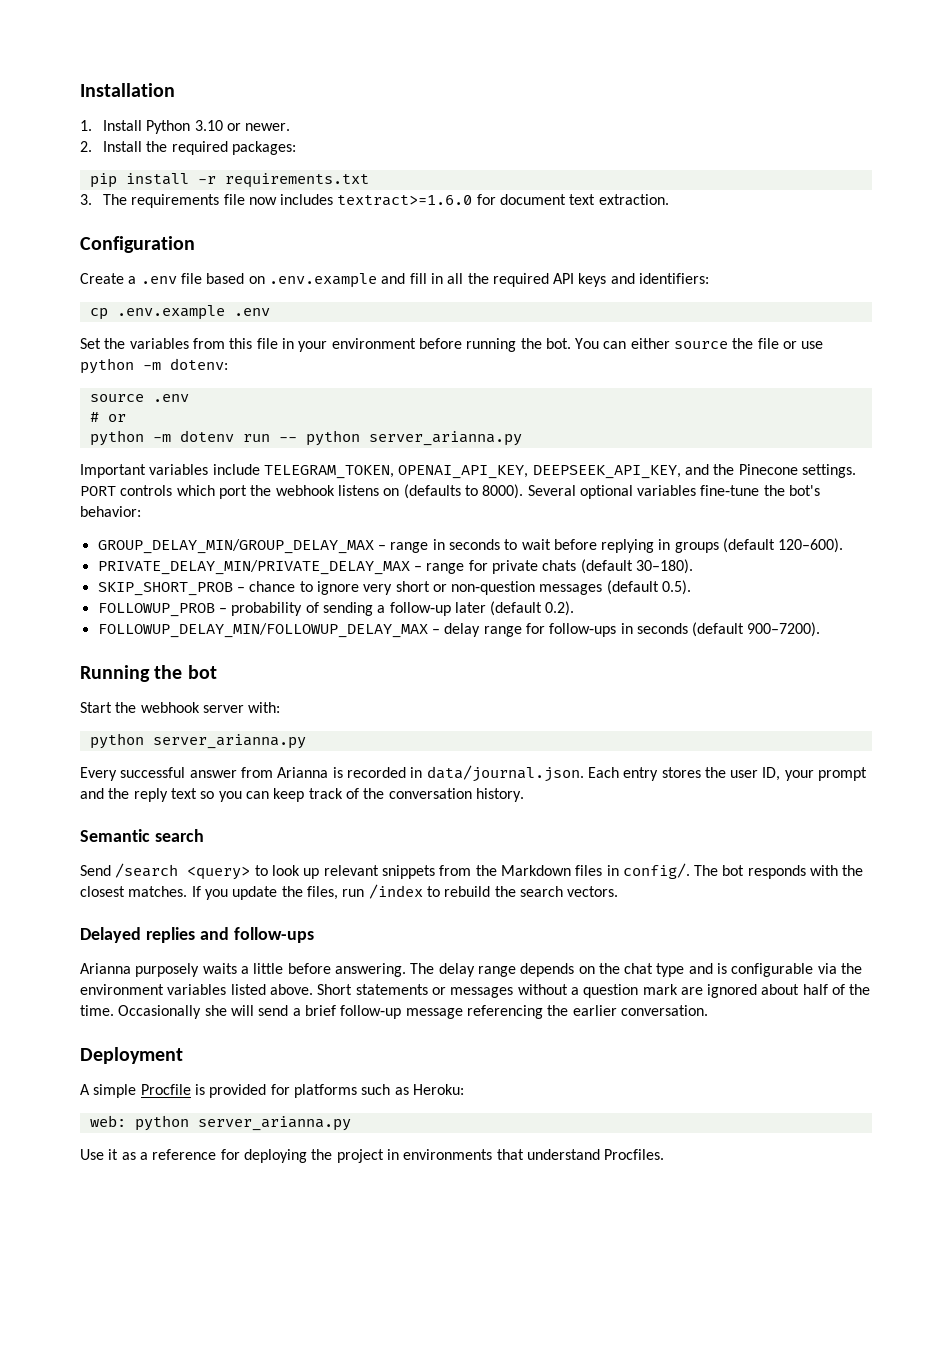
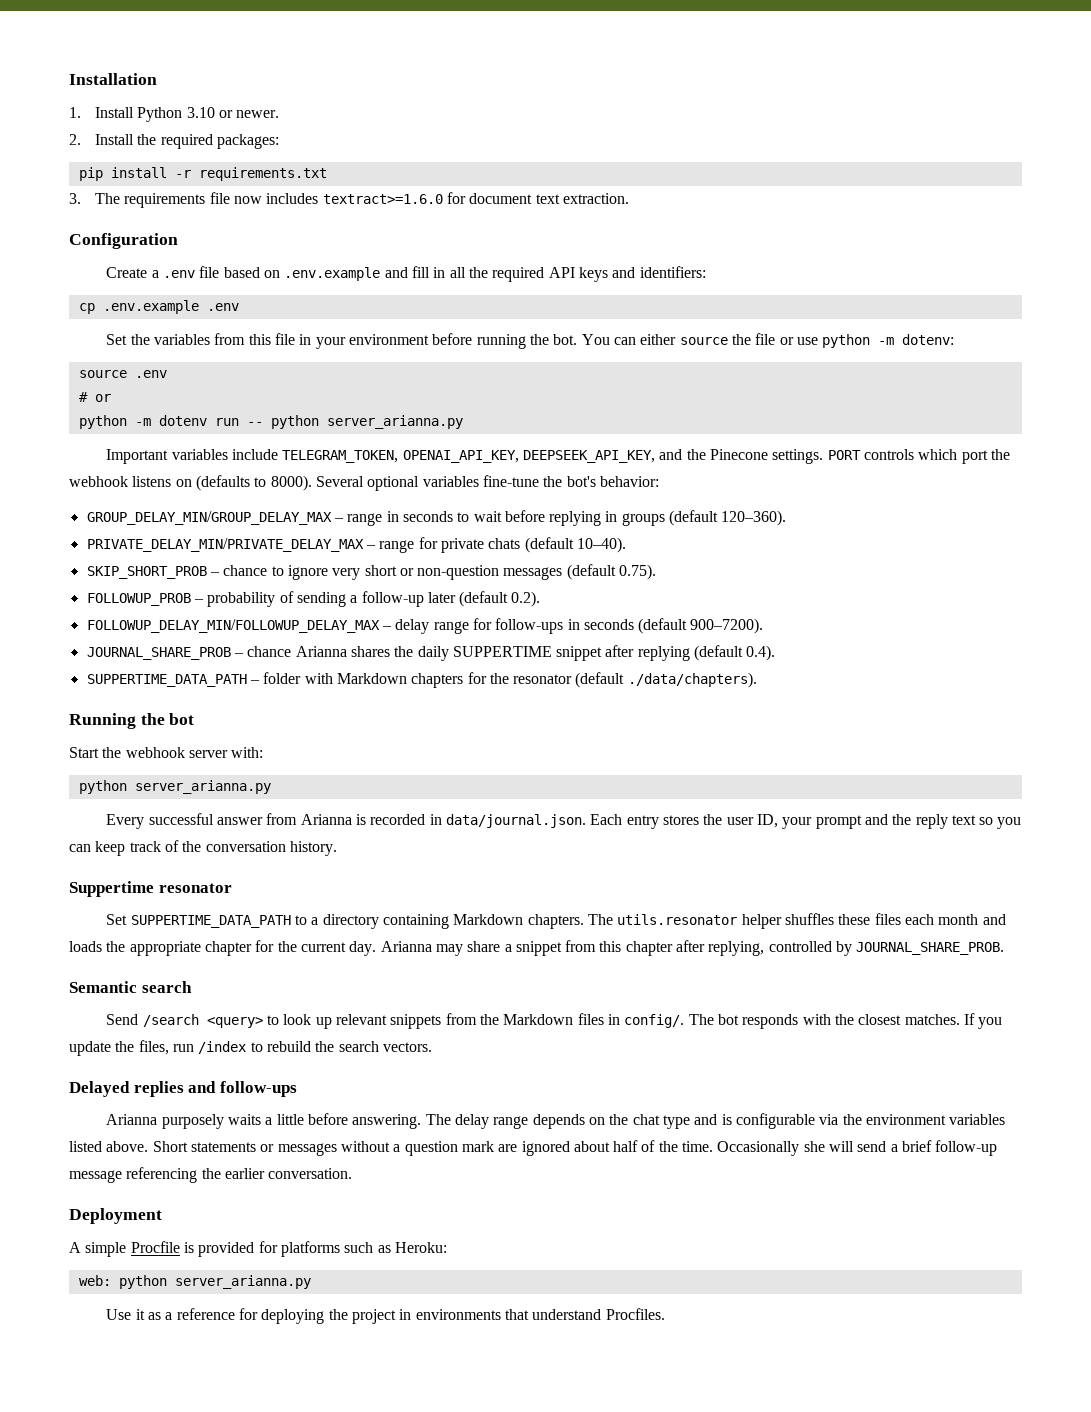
- GROUP_DELAY_MIN/GROUP_DELAY_MAX – range in seconds to wait before replying in groups (default 120–600).
+ GROUP_DELAY_MIN/GROUP_DELAY_MAX – range in seconds to wait before replying in groups (default 120–360).
- PRIVATE_DELAY_MIN/PRIVATE_DELAY_MAX – range for private chats (default 30–180).
+ PRIVATE_DELAY_MIN/PRIVATE_DELAY_MAX – range for private chats (default 10–40).
- SKIP_SHORT_PROB – chance to ignore very short or non‑question messages (default 0.5).
+ SKIP_SHORT_PROB – chance to ignore very short or non‑question messages (default 0.75).
+ JOURNAL_SHARE_PROB – chance Arianna shares the daily SUPPERTIME snippet after replying (default 0.4).
+ SUPPERTIME_DATA_PATH – folder with Markdown chapters for the resonator (default ./data/chapters).
+ Suppertime resonator
+ Set SUPPERTIME_DATA_PATH to a directory containing Markdown chapters. The utils.resonator helper shuffles these files each month and loads the appropriate chapter for the current day. Arianna may share a snippet from this chapter after replying, controlled by JOURNAL_SHARE_PROB.

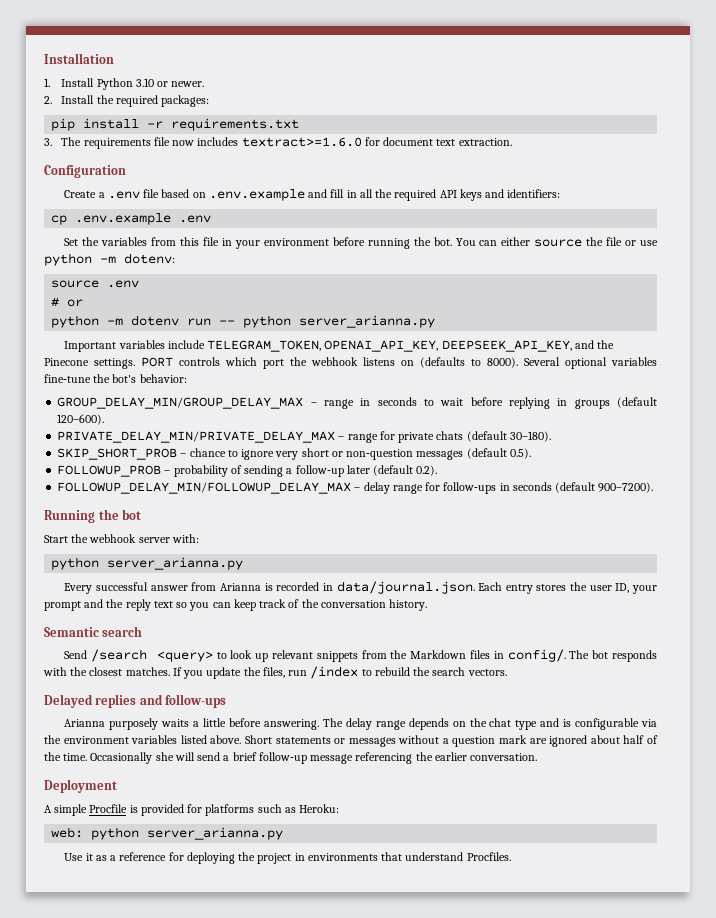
- GROUP_DELAY_MIN/GROUP_DELAY_MAX – range in seconds to wait before replying in groups (default 120–360).
+ GROUP_DELAY_MIN/GROUP_DELAY_MAX – range in seconds to wait before replying in groups (default 120–600).
- PRIVATE_DELAY_MIN/PRIVATE_DELAY_MAX – range for private chats (default 10–40).
+ PRIVATE_DELAY_MIN/PRIVATE_DELAY_MAX – range for private chats (default 30–180).
- SKIP_SHORT_PROB – chance to ignore very short or non‑question messages (default 0.75).
+ SKIP_SHORT_PROB – chance to ignore very short or non‑question messages (default 0.5).
- JOURNAL_SHARE_PROB – chance Arianna shares the daily SUPPERTIME snippet after replying (default 0.4).
- SUPPERTIME_DATA_PATH – folder with Markdown chapters for the resonator (default ./data/chapters).
- Suppertime resonator
- Set SUPPERTIME_DATA_PATH to a directory containing Markdown chapters. The utils.resonator helper shuffles these files each month and loads the appropriate chapter for the current day. Arianna may share a snippet from this chapter after replying, controlled by JOURNAL_SHARE_PROB.

